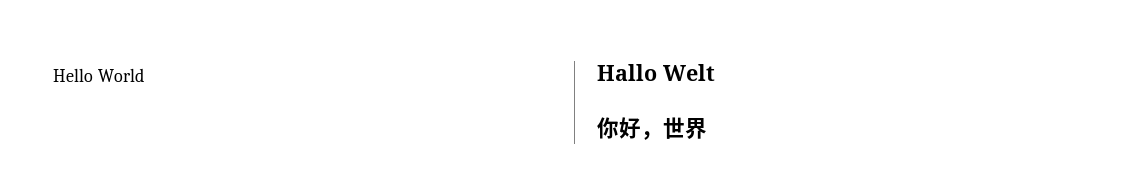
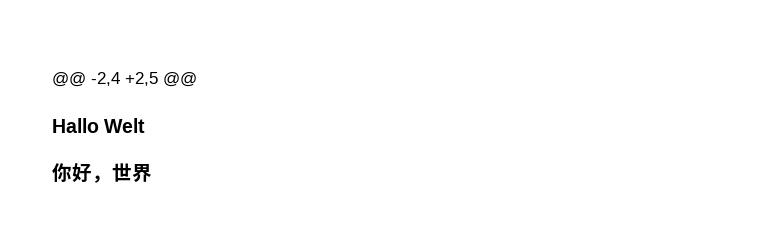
- Hello World
+ @@ -2,4 +2,5 @@

